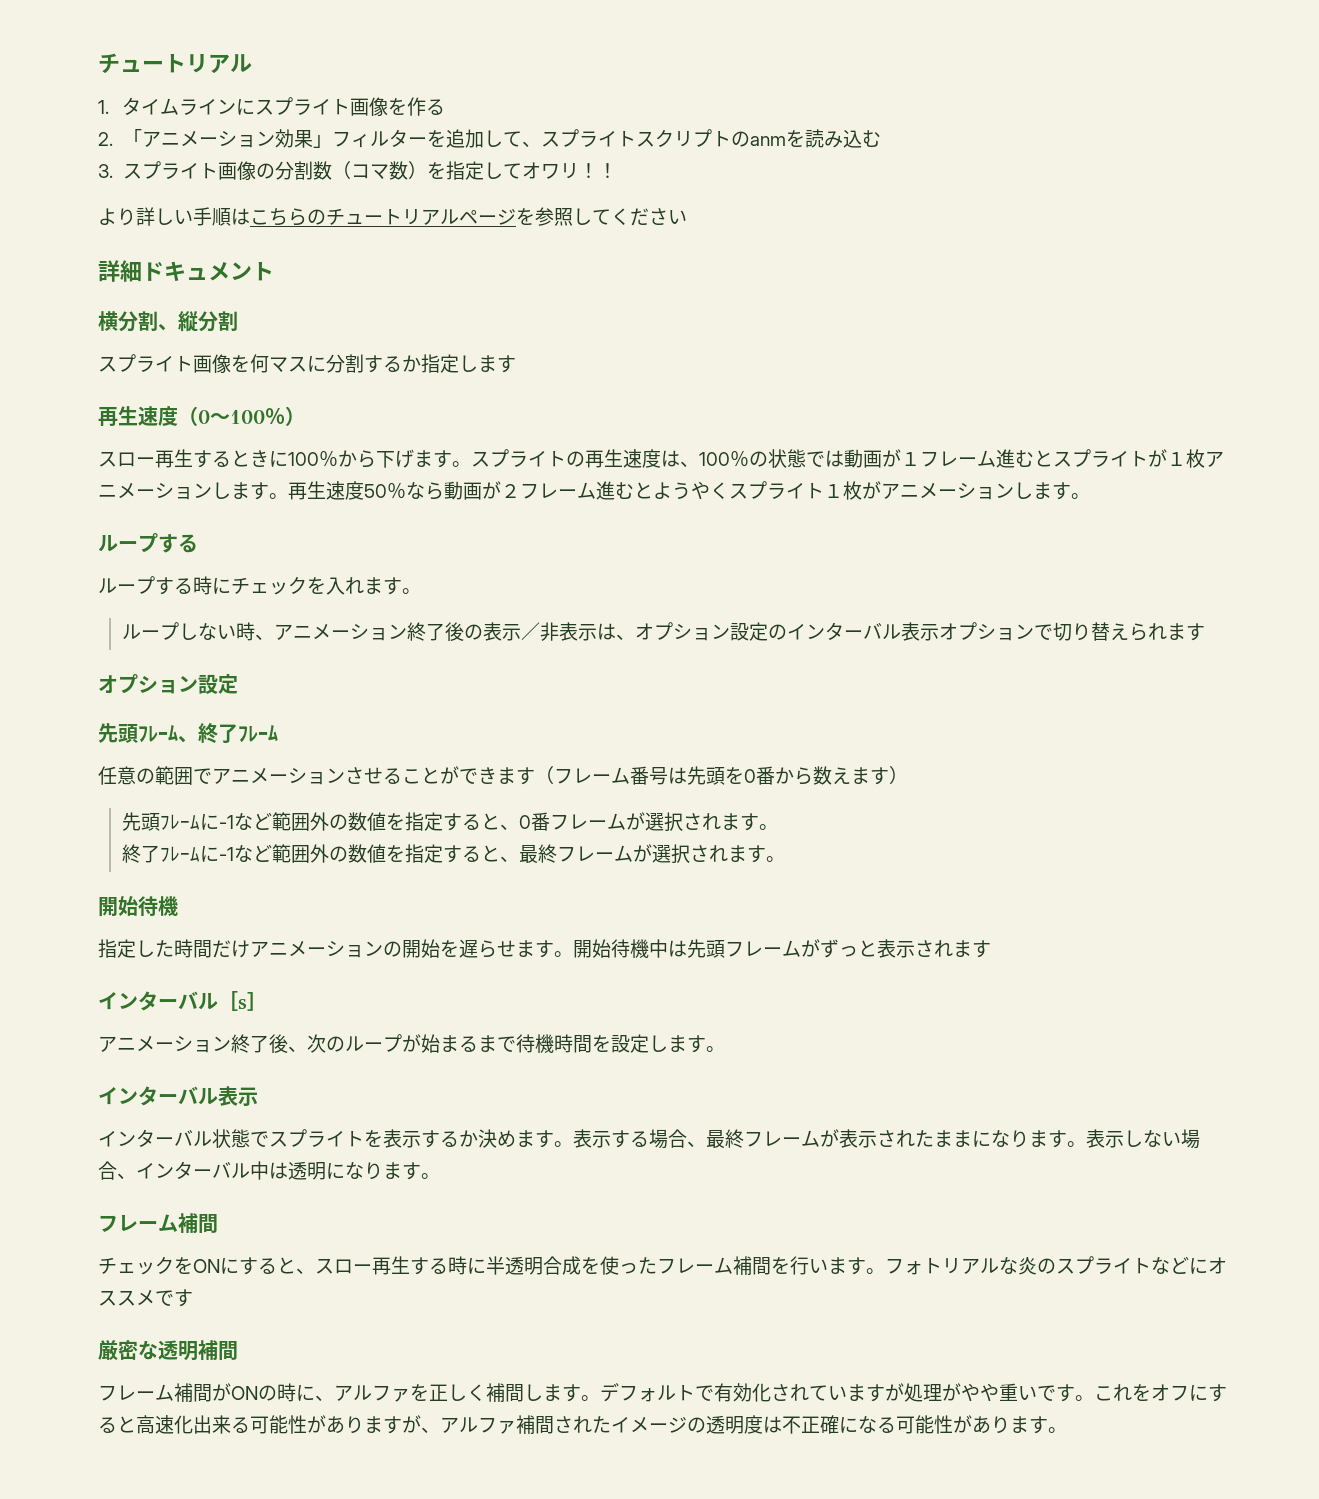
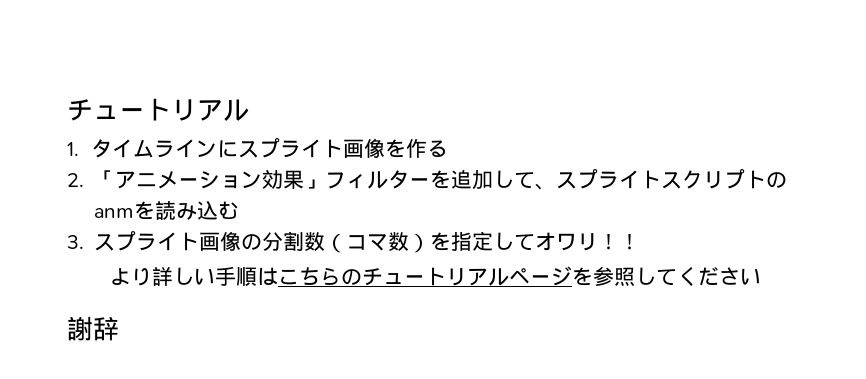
- 詳細ドキュメント
- 横分割、縦分割
- スプライト画像を何マスに分割するか指定します
- 再生速度（0～100％）
- スロー再生するときに100％から下げます。スプライトの再生速度は、100％の状態では動画が１フレーム進むとスプライトが１枚アニメーションします。再生速度50％なら動画が２フレーム進むとようやくスプライト１枚がアニメーションします。
- ループする
- ループする時にチェックを入れます。
- ループしない時、アニメーション終了後の表示／非表示は、オプション設定のインターバル表示オプションで切り替えられます
- オプション設定
- 先頭ﾌﾚｰﾑ、終了ﾌﾚｰﾑ
- 任意の範囲でアニメーションさせることができます（フレーム番号は先頭を0番から数えます）
- 先頭ﾌﾚｰﾑに-1など範囲外の数値を指定すると、0番フレームが選択されます。
- 終了ﾌﾚｰﾑに-1など範囲外の数値を指定すると、最終フレームが選択されます。
- 開始待機
- 指定した時間だけアニメーションの開始を遅らせます。開始待機中は先頭フレームがずっと表示されます
- インターバル［s］
- アニメーション終了後、次のループが始まるまで待機時間を設定します。
- インターバル表示
- インターバル状態でスプライトを表示するか決めます。表示する場合、最終フレームが表示されたままになります。表示しない場合、インターバル中は透明になります。
- フレーム補間
- チェックをONにすると、スロー再生する時に半透明合成を使ったフレーム補間を行います。フォトリアルな炎のスプライトなどにオススメです
- 厳密な透明補間
- フレーム補間がONの時に、アルファを正しく補間します。デフォルトで有効化されていますが処理がやや重いです。これをオフにすると高速化出来る可能性がありますが、アルファ補間されたイメージの透明度は不正確になる可能性があります。
+ 謝辞

